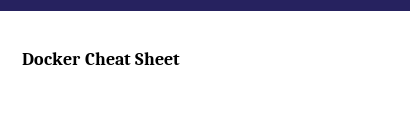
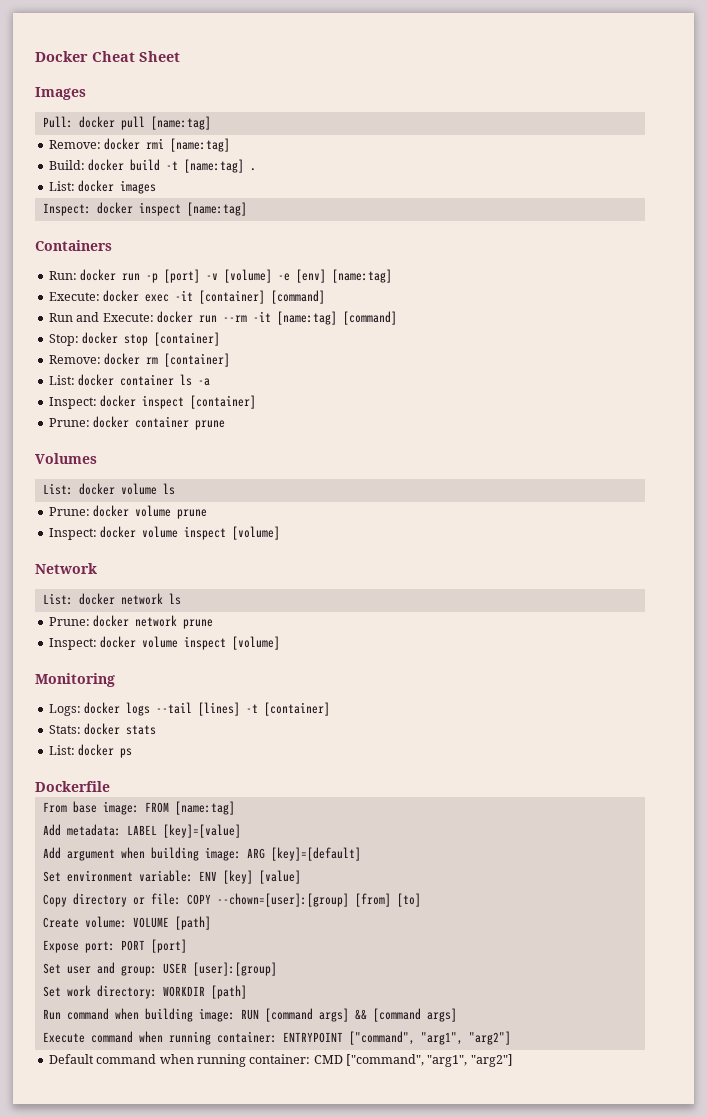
+ Images
+ Pull: docker pull [name:tag]
+ Remove: docker rmi [name:tag]
+ Build: docker build -t [name:tag] .
+ List: docker images
+ Inspect: docker inspect [name:tag]
+ Containers
+ Run: docker run -p [port] -v [volume] -e [env] [name:tag]
+ Execute: docker exec -it [container] [command]
+ Run and Execute: docker run --rm -it [name:tag] [command]
+ Stop: docker stop [container]
+ Remove: docker rm [container]
+ List: docker container ls -a
+ Inspect: docker inspect [container]
+ Prune: docker container prune
+ Volumes
+ List: docker volume ls
+ Prune: docker volume prune
+ Inspect: docker volume inspect [volume]
+ Network
+ List: docker network ls
+ Prune: docker network prune
+ Inspect: docker volume inspect [volume]
+ Monitoring
+ Logs: docker logs --tail [lines] -t [container]
+ Stats: docker stats
+ List: docker ps
+ Dockerfile
+ From base image: FROM [name:tag]
+ Add metadata: LABEL [key]=[value]
+ Add argument when building image: ARG [key]=[default]
+ Set environment variable: ENV [key] [value]
+ Copy directory or file: COPY --chown=[user]:[group] [from] [to]
+ Create volume: VOLUME [path]
+ Expose port: PORT [port]
+ Set user and group: USER [user]:[group]
+ Set work directory: WORKDIR [path]
+ Run command when building image: RUN [command args] && [command args]
+ Execute command when running container: ENTRYPOINT ["command", "arg1", "arg2"]
+ Default command when running container: CMD ["command", "arg1", "arg2"]

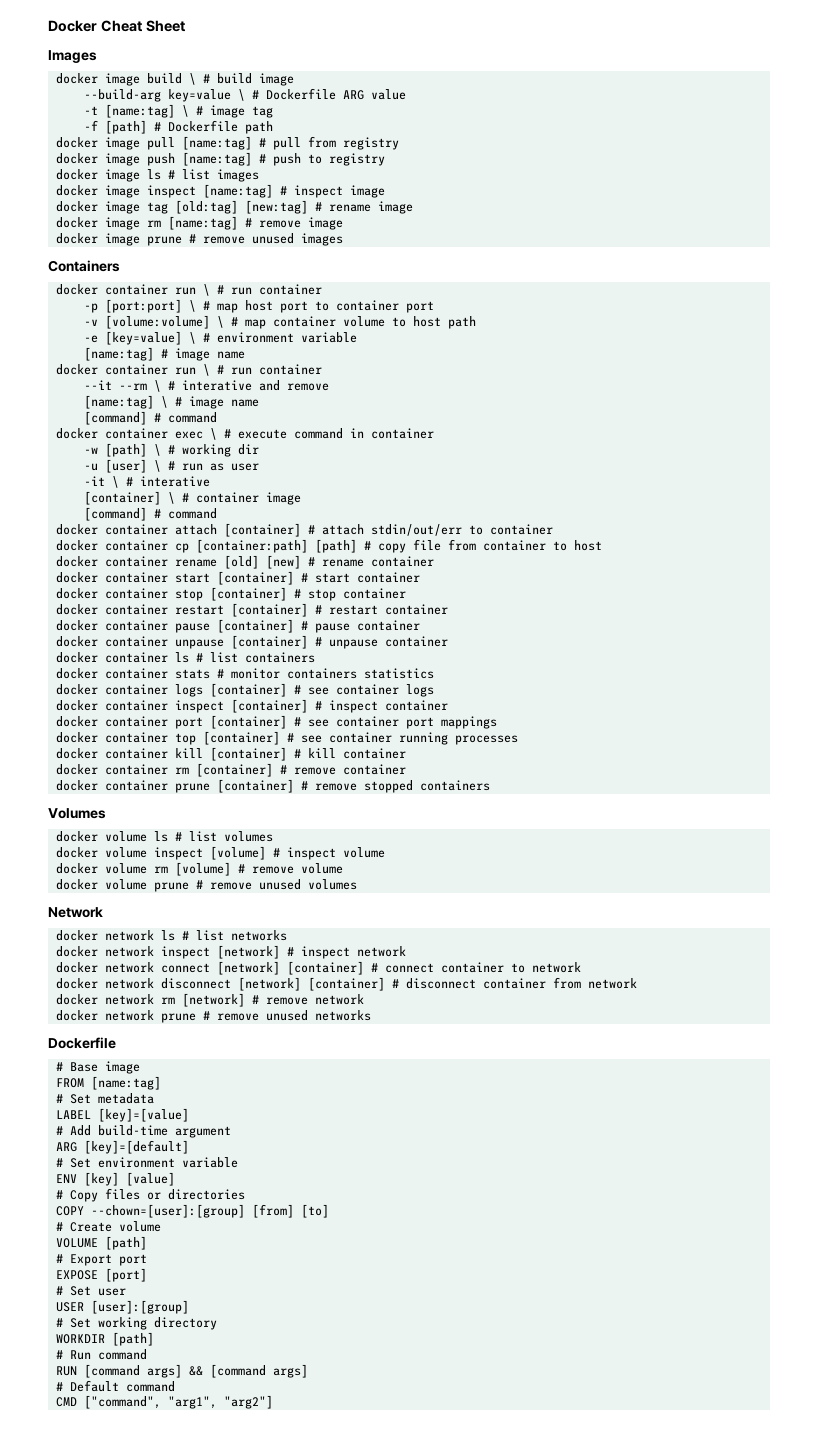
- Pull: docker pull [name:tag]
- Remove: docker rmi [name:tag]
- Build: docker build -t [name:tag] .
- List: docker images
- Inspect: docker inspect [name:tag]
+ docker image build \ # build image
+ --build-arg key=value \ # Dockerfile ARG value
+ -t [name:tag] \ # image tag
+ -f [path] # Dockerfile path
+ docker image pull [name:tag] # pull from registry
+ docker image push [name:tag] # push to registry
+ docker image ls # list images
+ docker image inspect [name:tag] # inspect image
+ docker image tag [old:tag] [new:tag] # rename image
+ docker image rm [name:tag] # remove image
+ docker image prune # remove unused images
  Containers
- Run: docker run -p [port] -v [volume] -e [env] [name:tag]
- Execute: docker exec -it [container] [command]
- Run and Execute: docker run --rm -it [name:tag] [command]
- Stop: docker stop [container]
- Remove: docker rm [container]
- List: docker container ls -a
- Inspect: docker inspect [container]
- Prune: docker container prune
+ docker container run \ # run container
+ -p [port:port] \ # map host port to container port
+ -v [volume:volume] \ # map container volume to host path
+ -e [key=value] \ # environment variable
+ [name:tag] # image name
+ docker container run \ # run container
+ --it --rm \ # interative and remove
+ [name:tag] \ # image name
+ [command] # command
+ docker container exec \ # execute command in container
+ -w [path] \ # working dir
+ -u [user] \ # run as user
+ -it \ # interative
+ [container] \ # container image
+ [command] # command
+ docker container attach [container] # attach stdin/out/err to container
+ docker container cp [container:path] [path] # copy file from container to host
+ docker container rename [old] [new] # rename container
+ docker container start [container] # start container
+ docker container stop [container] # stop container
+ docker container restart [container] # restart container
+ docker container pause [container] # pause container
+ docker container unpause [container] # unpause container
+ docker container ls # list containers
+ docker container stats # monitor containers statistics
+ docker container logs [container] # see container logs
+ docker container inspect [container] # inspect container
+ docker container port [container] # see container port mappings
+ docker container top [container] # see container running processes
+ docker container kill [container] # kill container
+ docker container rm [container] # remove container
+ docker container prune [container] # remove stopped containers
- List: docker volume ls
- Prune: docker volume prune
- Inspect: docker volume inspect [volume]
+ docker volume ls # list volumes
+ docker volume inspect [volume] # inspect volume
+ docker volume rm [volume] # remove volume
+ docker volume prune # remove unused volumes
- List: docker network ls
- Prune: docker network prune
- Inspect: docker volume inspect [volume]
- Monitoring
- Logs: docker logs --tail [lines] -t [container]
- Stats: docker stats
- List: docker ps
+ docker network ls # list networks
+ docker network inspect [network] # inspect network
+ docker network connect [network] [container] # connect container to network
+ docker network disconnect [network] [container] # disconnect container from network
+ docker network rm [network] # remove network
+ docker network prune # remove unused networks
  Dockerfile
- From base image: FROM [name:tag]
+ # Base image
+ FROM [name:tag]
- Add metadata: LABEL [key]=[value]
+ # Set metadata
+ LABEL [key]=[value]
- Add argument when building image: ARG [key]=[default]
+ # Add build-time argument
+ ARG [key]=[default]
- Set environment variable: ENV [key] [value]
+ # Set environment variable
+ ENV [key] [value]
- Copy directory or file: COPY --chown=[user]:[group] [from] [to]
+ # Copy files or directories
+ COPY --chown=[user]:[group] [from] [to]
- Create volume: VOLUME [path]
+ # Create volume
+ VOLUME [path]
- Expose port: PORT [port]
+ # Export port
+ EXPOSE [port]
- Set user and group: USER [user]:[group]
+ # Set user
+ USER [user]:[group]
- Set work directory: WORKDIR [path]
+ # Set working directory
+ WORKDIR [path]
- Run command when building image: RUN [command args] && [command args]
+ # Run command
+ RUN [command args] && [command args]
- Execute command when running container: ENTRYPOINT ["command", "arg1", "arg2"]
- Default command when running container: CMD ["command", "arg1", "arg2"]
+ # Default command
+ CMD ["command", "arg1", "arg2"]

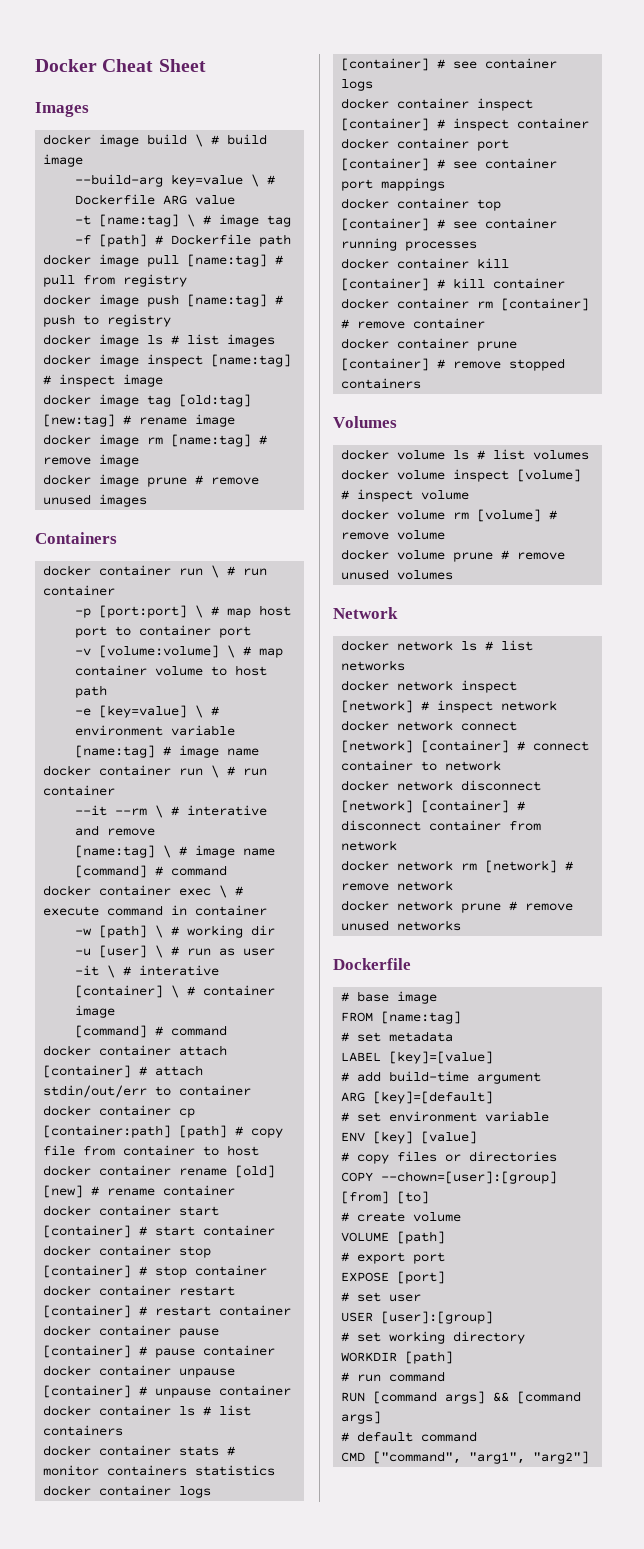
- # Base image
+ # base image
- # Set metadata
+ # set metadata
- # Add build-time argument
+ # add build-time argument
- # Set environment variable
+ # set environment variable
- # Copy files or directories
+ # copy files or directories
- # Create volume
+ # create volume
- # Export port
+ # export port
- # Set user
+ # set user
- # Set working directory
+ # set working directory
- # Run command
+ # run command
- # Default command
+ # default command

